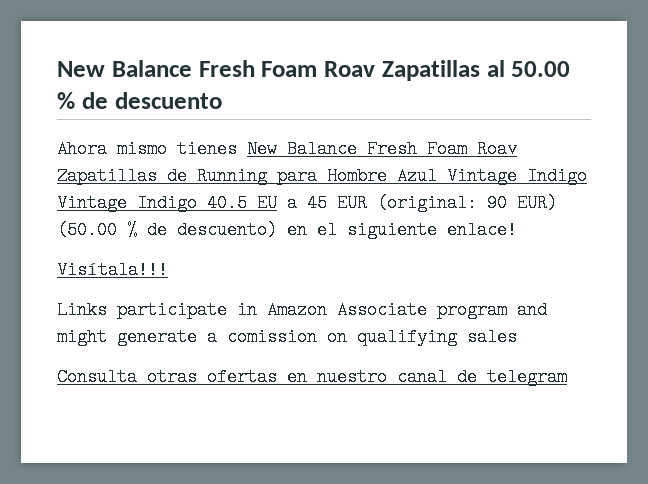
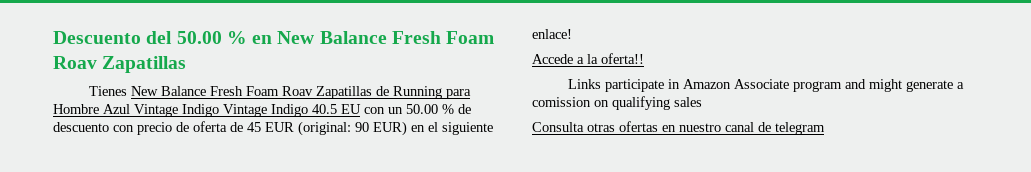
- New Balance Fresh Foam Roav Zapatillas al 50.00 % de descuento
- Ahora mismo tienes New Balance Fresh Foam Roav Zapatillas de Running para Hombre Azul Vintage Indigo Vintage Indigo 40.5 EU a 45 EUR (original: 90 EUR) (50.00 % de descuento) en el siguiente enlace!
+ Descuento del 50.00 % en New Balance Fresh Foam Roav Zapatillas
+ Tienes New Balance Fresh Foam Roav Zapatillas de Running para Hombre Azul Vintage Indigo Vintage Indigo 40.5 EU con un 50.00 % de descuento con precio de oferta de 45 EUR (original: 90 EUR) en el siguiente enlace!
- Visítala!!!
+ Accede a la oferta!!

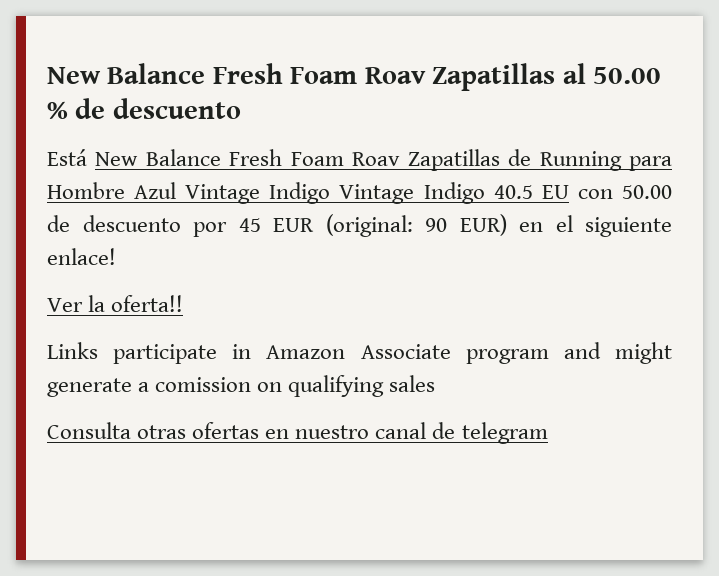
- Descuento del 50.00 % en New Balance Fresh Foam Roav Zapatillas
- Tienes New Balance Fresh Foam Roav Zapatillas de Running para Hombre Azul Vintage Indigo Vintage Indigo 40.5 EU con un 50.00 % de descuento con precio de oferta de 45 EUR (original: 90 EUR) en el siguiente enlace!
+ New Balance Fresh Foam Roav Zapatillas al 50.00 % de descuento
+ Está New Balance Fresh Foam Roav Zapatillas de Running para Hombre Azul Vintage Indigo Vintage Indigo 40.5 EU con 50.00 de descuento por 45 EUR (original: 90 EUR) en el siguiente enlace!
- Accede a la oferta!!
+ Ver la oferta!!

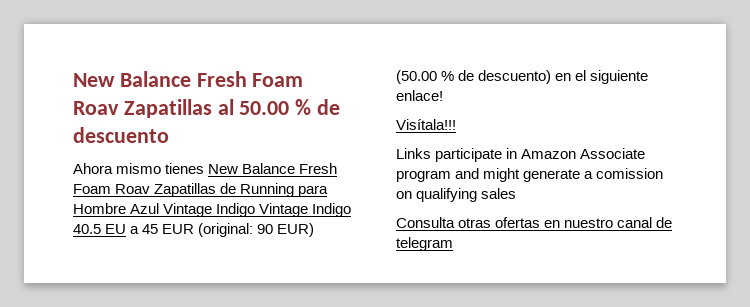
- Está New Balance Fresh Foam Roav Zapatillas de Running para Hombre Azul Vintage Indigo Vintage Indigo 40.5 EU con 50.00 de descuento por 45 EUR (original: 90 EUR) en el siguiente enlace!
+ Ahora mismo tienes New Balance Fresh Foam Roav Zapatillas de Running para Hombre Azul Vintage Indigo Vintage Indigo 40.5 EU a 45 EUR (original: 90 EUR) (50.00 % de descuento) en el siguiente enlace!
- Ver la oferta!!
+ Visítala!!!

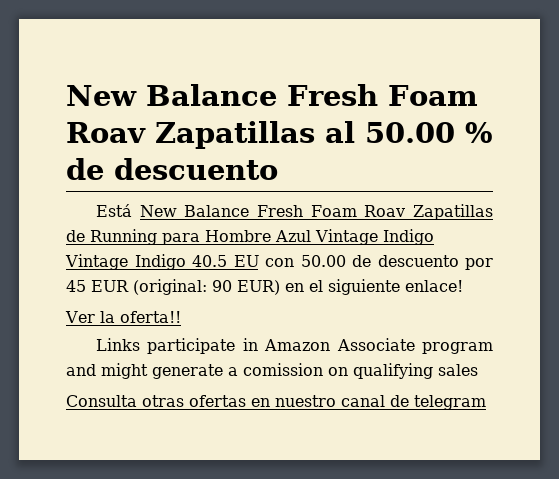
- Ahora mismo tienes New Balance Fresh Foam Roav Zapatillas de Running para Hombre Azul Vintage Indigo Vintage Indigo 40.5 EU a 45 EUR (original: 90 EUR) (50.00 % de descuento) en el siguiente enlace!
+ Está New Balance Fresh Foam Roav Zapatillas de Running para Hombre Azul Vintage Indigo Vintage Indigo 40.5 EU con 50.00 de descuento por 45 EUR (original: 90 EUR) en el siguiente enlace!
- Visítala!!!
+ Ver la oferta!!

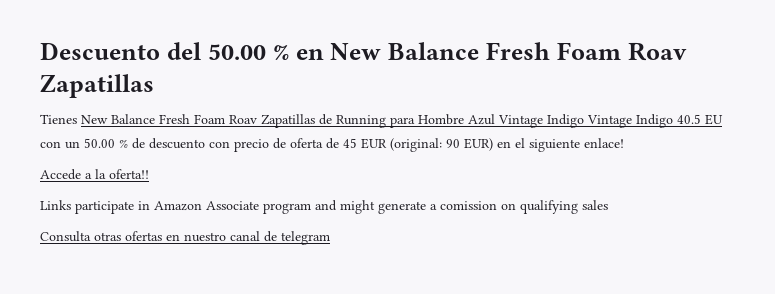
- New Balance Fresh Foam Roav Zapatillas al 50.00 % de descuento
- Está New Balance Fresh Foam Roav Zapatillas de Running para Hombre Azul Vintage Indigo Vintage Indigo 40.5 EU con 50.00 de descuento por 45 EUR (original: 90 EUR) en el siguiente enlace!
+ Descuento del 50.00 % en New Balance Fresh Foam Roav Zapatillas
+ Tienes New Balance Fresh Foam Roav Zapatillas de Running para Hombre Azul Vintage Indigo Vintage Indigo 40.5 EU con un 50.00 % de descuento con precio de oferta de 45 EUR (original: 90 EUR) en el siguiente enlace!
- Ver la oferta!!
+ Accede a la oferta!!

